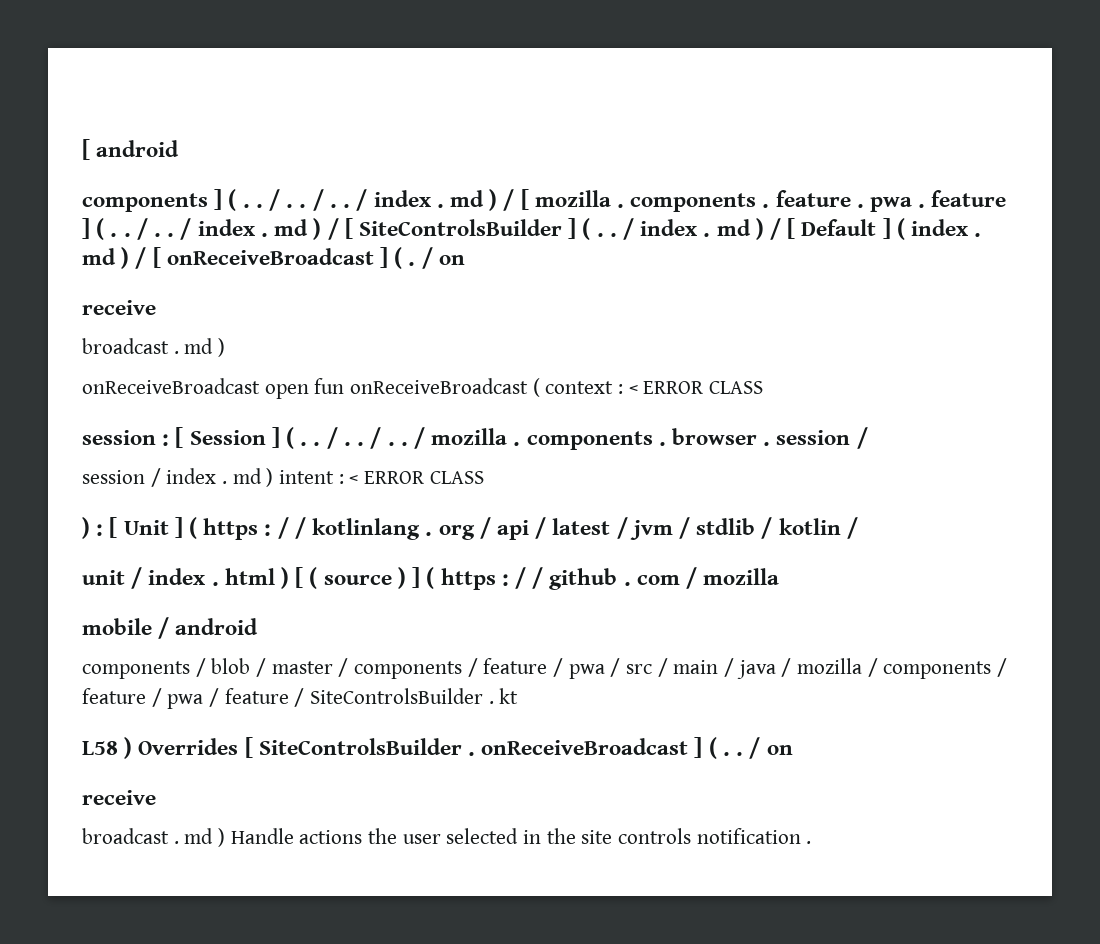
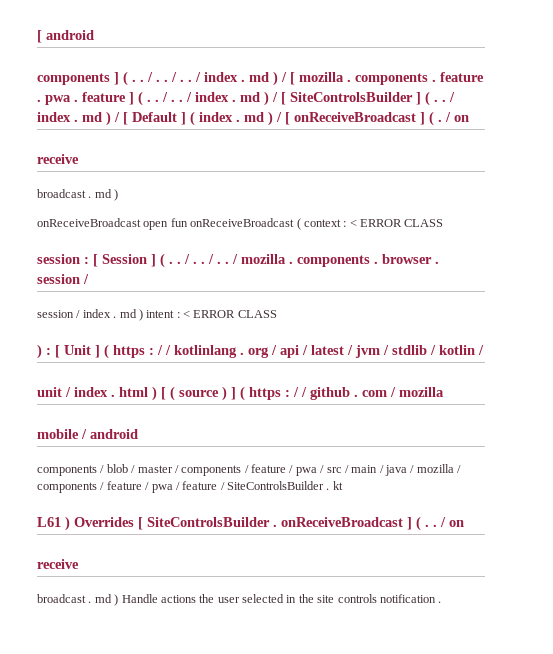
- L58 ) Overrides [ SiteControlsBuilder . onReceiveBroadcast ] ( . .
+ L61 ) Overrides [ SiteControlsBuilder . onReceiveBroadcast ] ( . .

